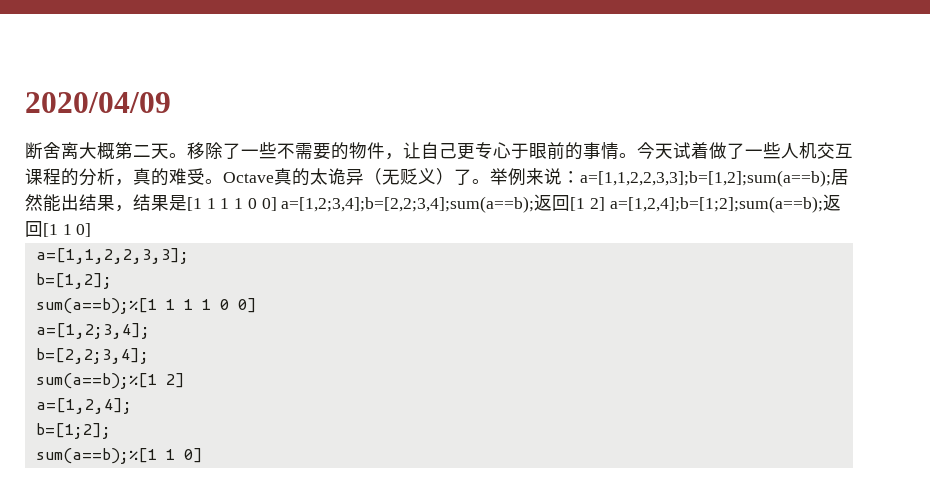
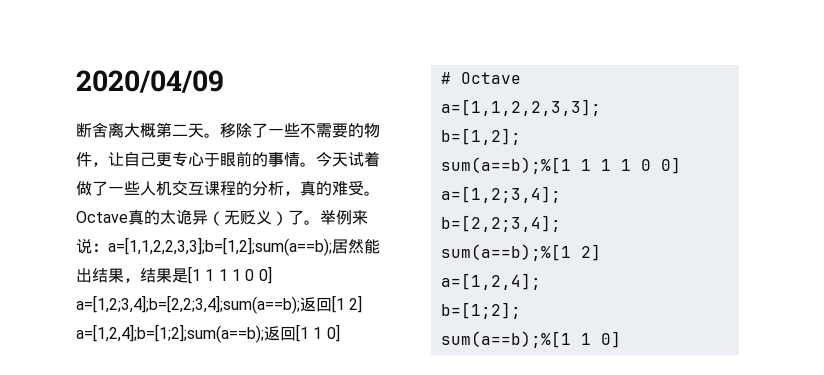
+ # Octave

